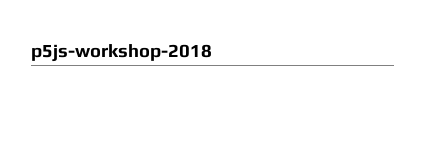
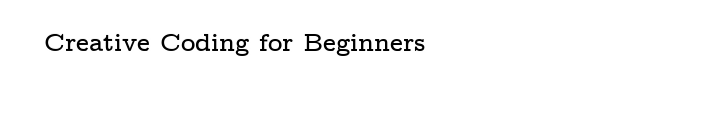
- p5js-workshop-2018
+ Creative Coding for Beginners

